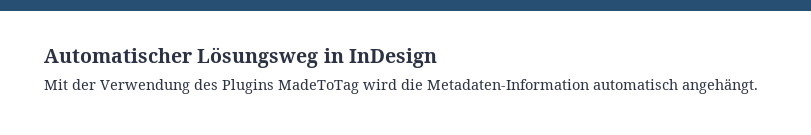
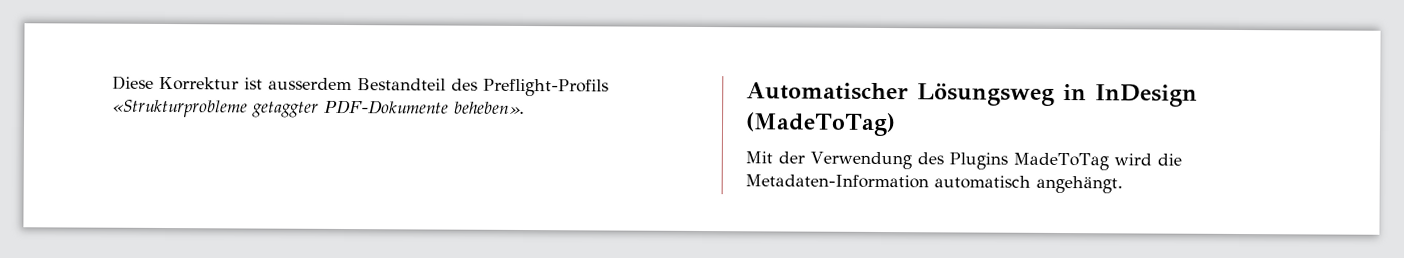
+ Diese Korrektur ist ausserdem Bestandteil des Preflight-Profils «Strukturprobleme getaggter PDF-Dokumente beheben».
- Automatischer Lösungsweg in InDesign
+ Automatischer Lösungsweg in InDesign (MadeToTag)

